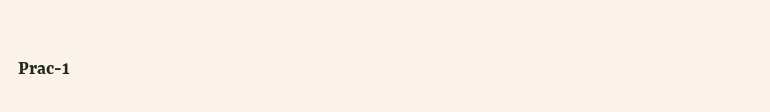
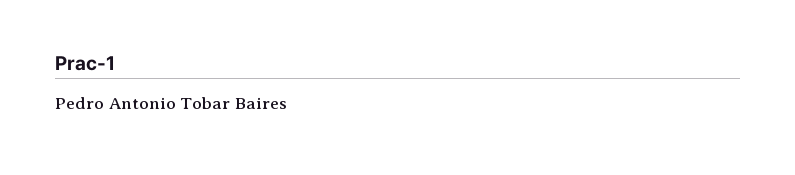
+ Pedro Antonio Tobar Baires

